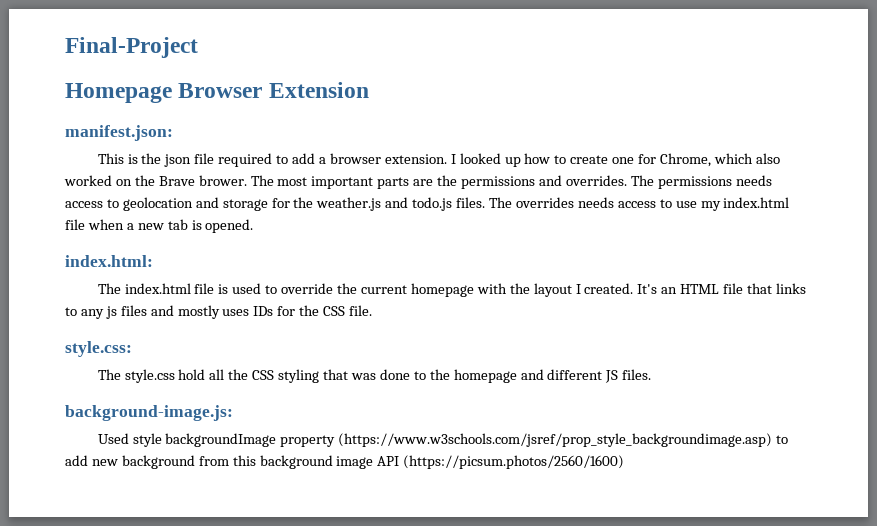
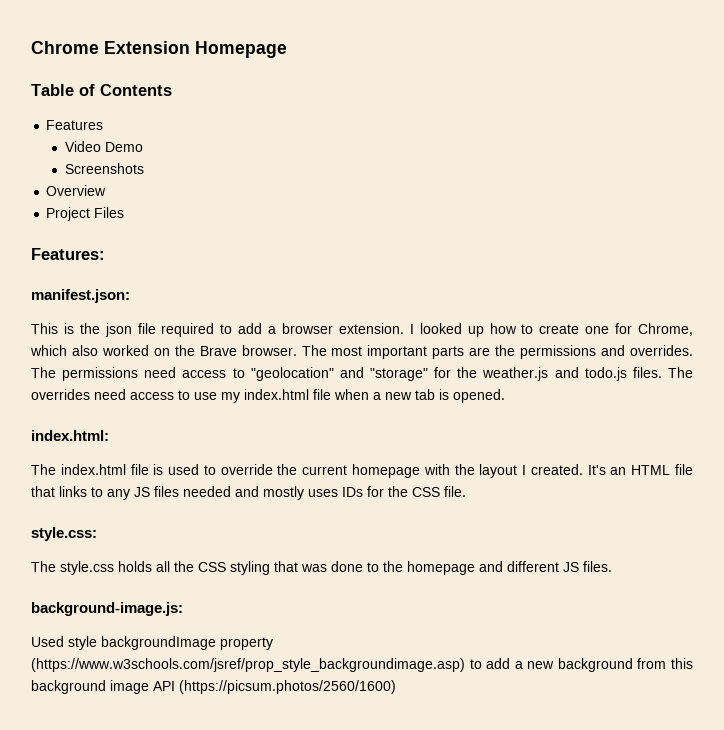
- Final-Project
- Homepage Browser Extension
+ Chrome Extension Homepage
+ Table of Contents
+ Features
+ Video Demo
+ Screenshots
+ Overview
+ Project Files
+ Features:
- I looked up how to create one for Chrome, which also worked on the Brave brower.
+ I looked up how to create one for Chrome, which also worked on the Brave browser.
- The permissions needs access to geolocation and storage for the weather.js and todo.js files.
+ The permissions need access to "geolocation" and "storage" for the weather.js and todo.js files.
- The overrides needs access to use my index.html file when a new tab is opened.
+ The overrides need access to use my index.html file when a new tab is opened.
- It's an HTML file that links to any js files and mostly uses IDs for the CSS file.
+ It's an HTML file that links to any JS files needed and mostly uses IDs for the CSS file.
- The style.css hold all the CSS styling that was done to the homepage and different JS files.
+ The style.css holds all the CSS styling that was done to the homepage and different JS files.
- Used style backgroundImage property (https://www.w3schools.com/jsref/prop_style_backgroundimage.asp) to add new background from this background image API (https://picsum.photos/2560/1600)
+ Used style backgroundImage property (https://www.w3schools.com/jsref/prop_style_backgroundimage.asp) to add a new background from this background image API (https://picsum.photos/2560/1600)

